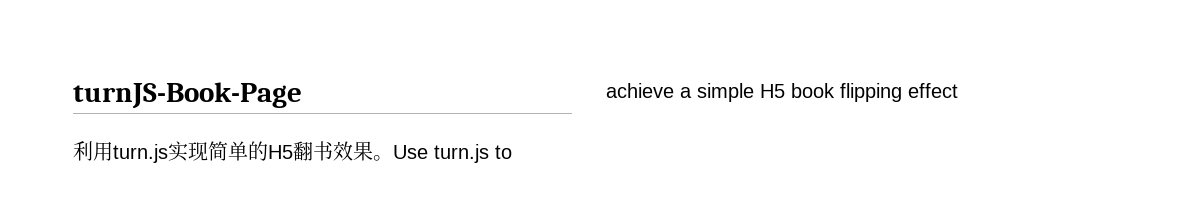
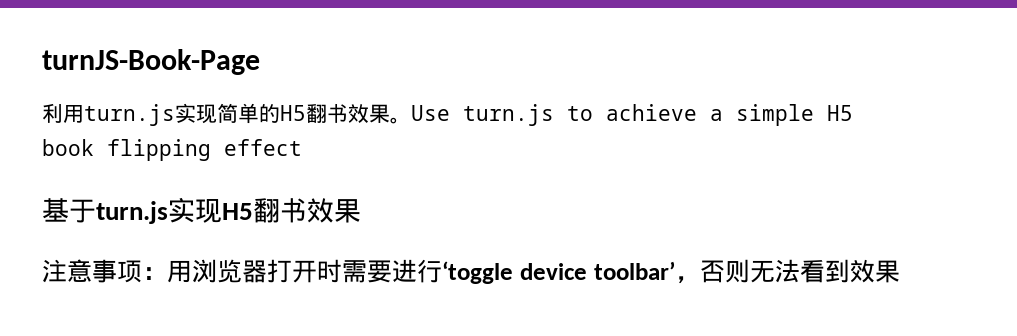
+ 基于turn.js实现H5翻书效果
+ 注意事项：用浏览器打开时需要进行‘toggle device toolbar’，否则无法看到效果

